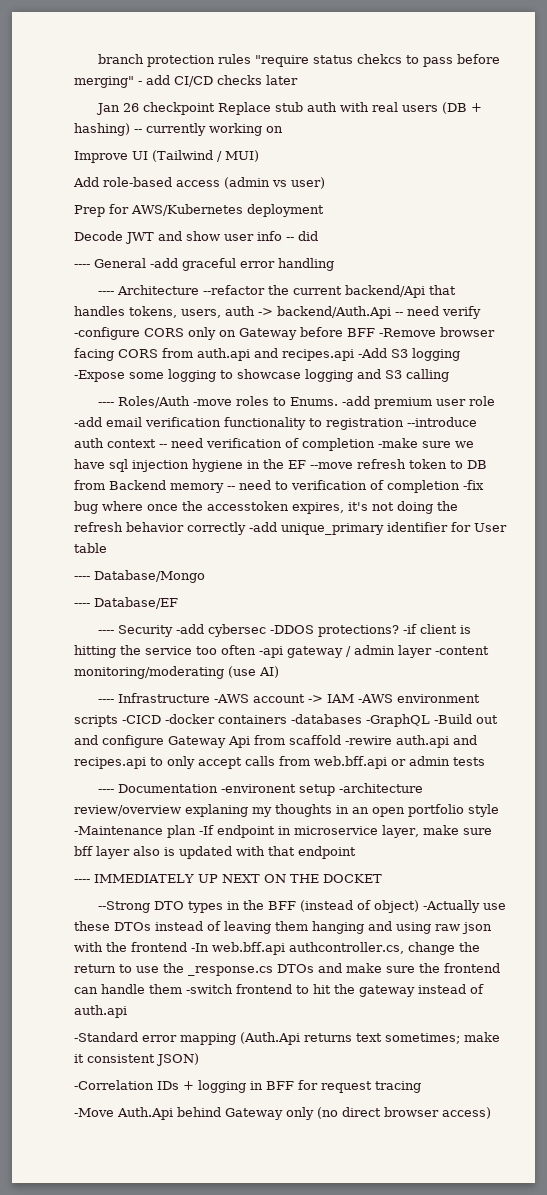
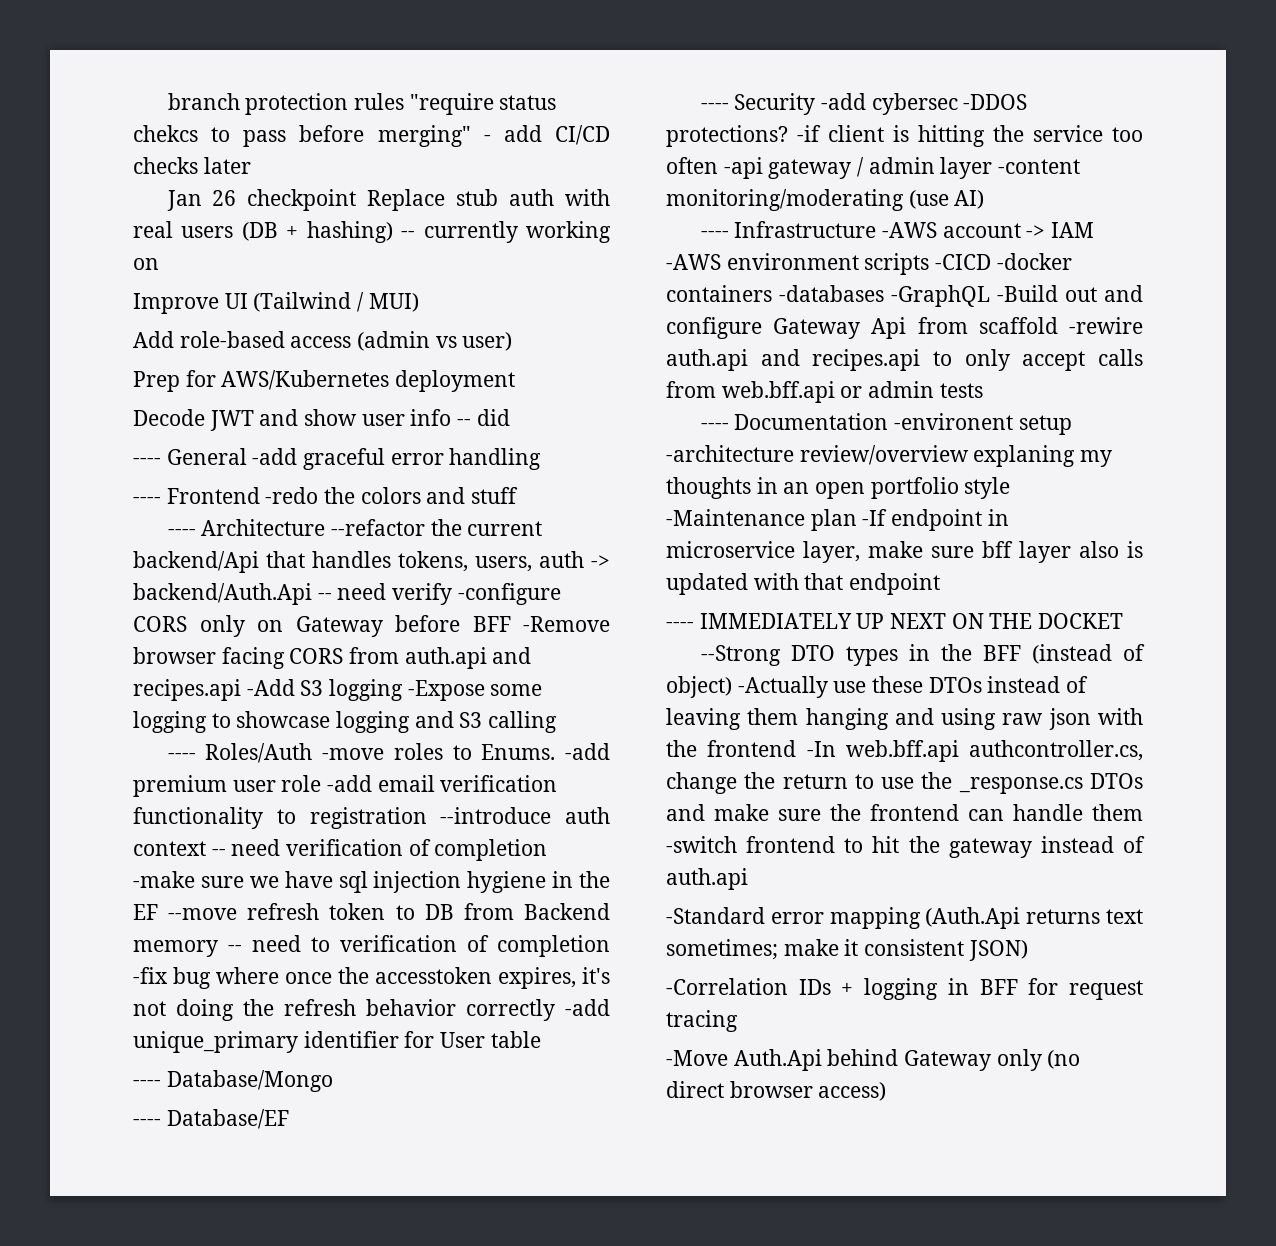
+ ---- Frontend -redo the colors and stuff

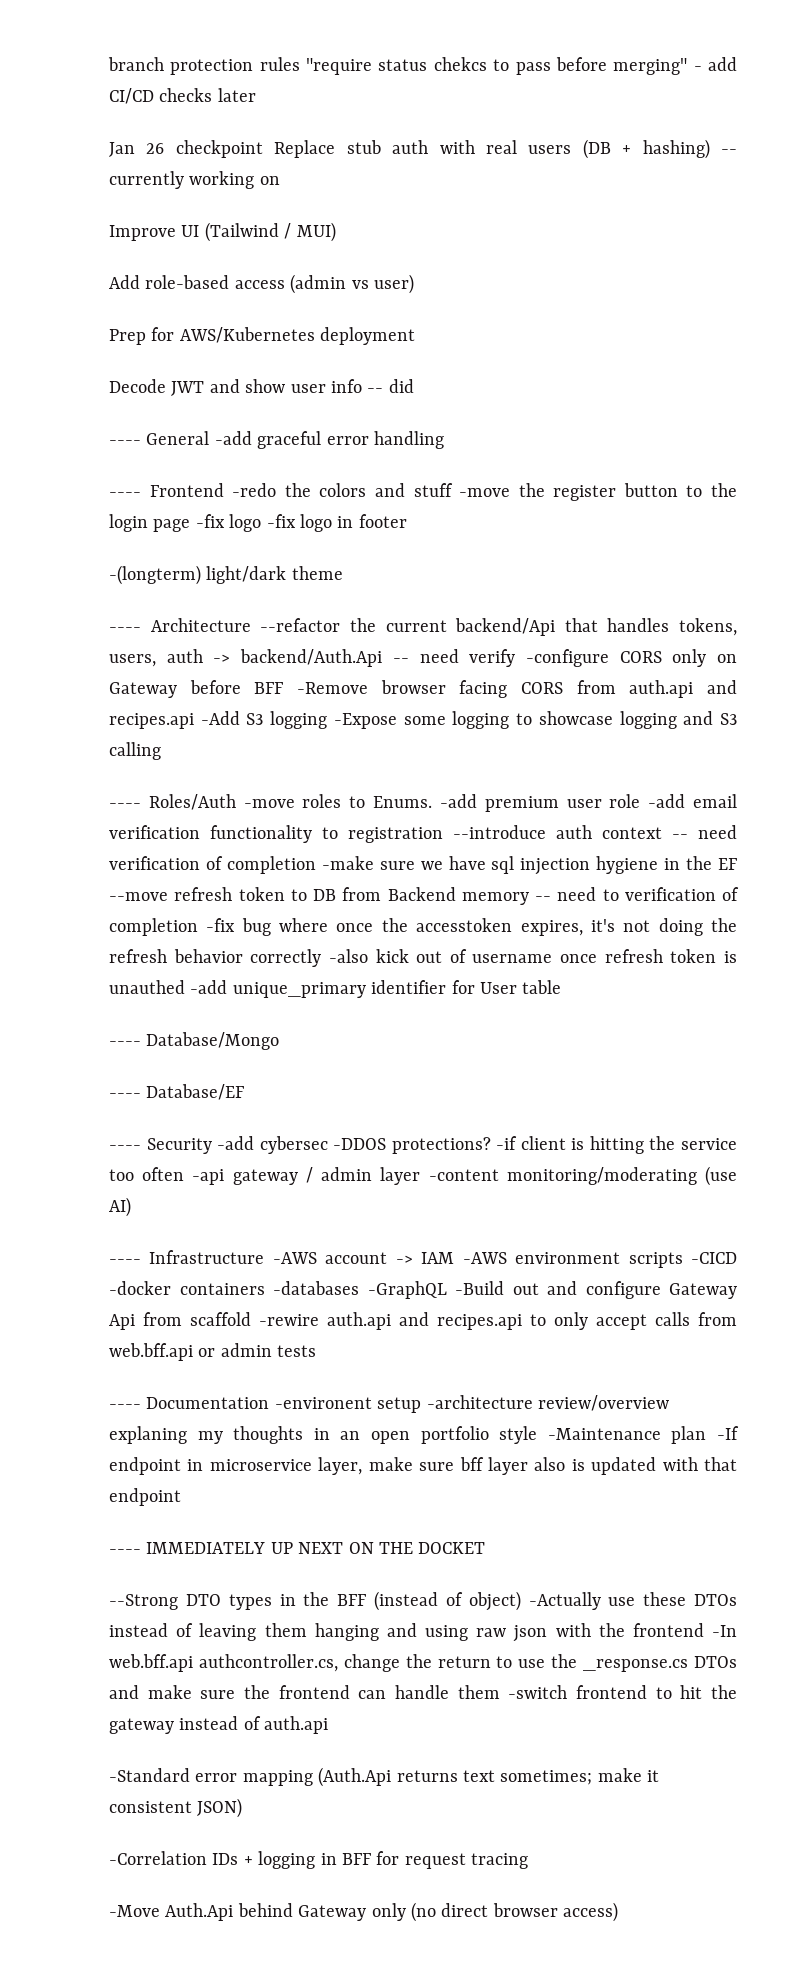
- ---- Frontend -redo the colors and stuff
+ ---- Frontend -redo the colors and stuff -move the register button to the login page -fix logo -fix logo in footer
+ -(longterm) light/dark theme
- -add premium user role -add email verification functionality to registration --introduce auth context -- need verification of completion -make sure we have sql injection hygiene in the EF --move refresh token to DB from Backend memory -- need to verification of completion -fix bug where once the accesstoken expires, it's not doing the refresh behavior correctly -add unique_primary identifier for User table
+ -add premium user role -add email verification functionality to registration --introduce auth context -- need verification of completion -make sure we have sql injection hygiene in the EF --move refresh token to DB from Backend memory -- need to verification of completion -fix bug where once the accesstoken expires, it's not doing the refresh behavior correctly -also kick out of username once refresh token is unauthed -add unique_primary identifier for User table

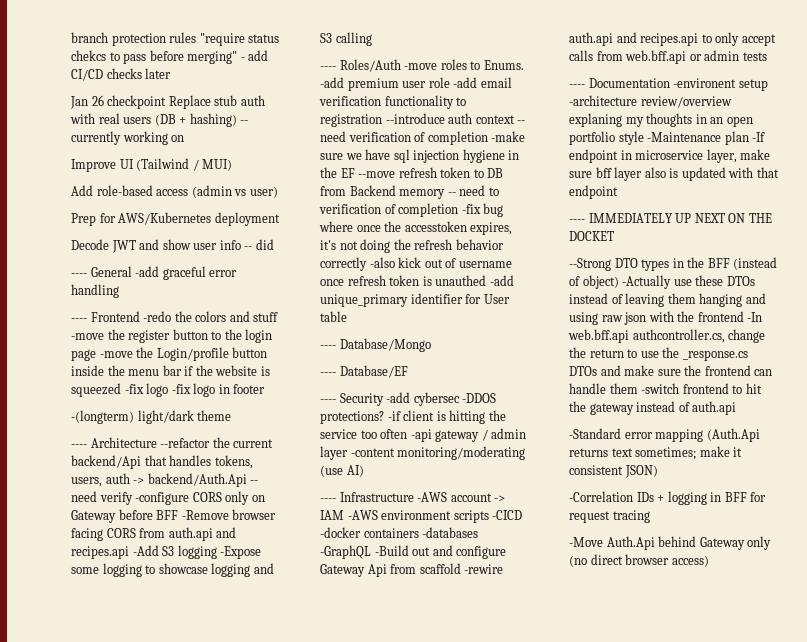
- ---- Frontend -redo the colors and stuff -move the register button to the login page -fix logo -fix logo in footer
+ ---- Frontend -redo the colors and stuff -move the register button to the login page -move the Login/profile button inside the menu bar if the website is squeezed -fix logo -fix logo in footer

